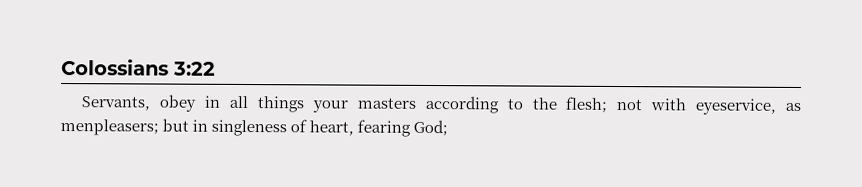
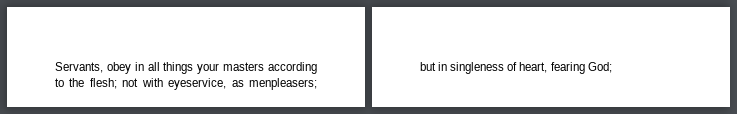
- Colossians 3:22

